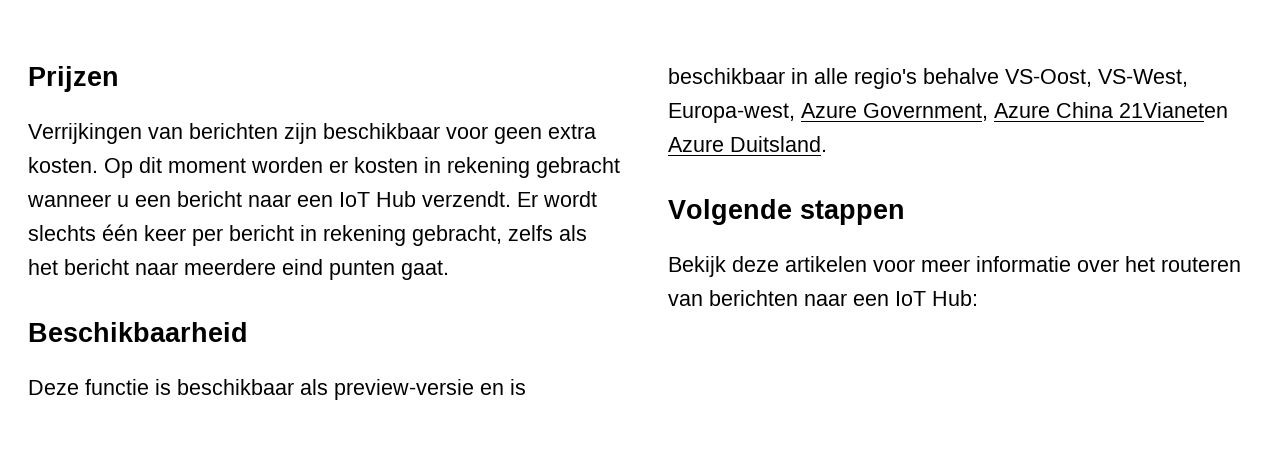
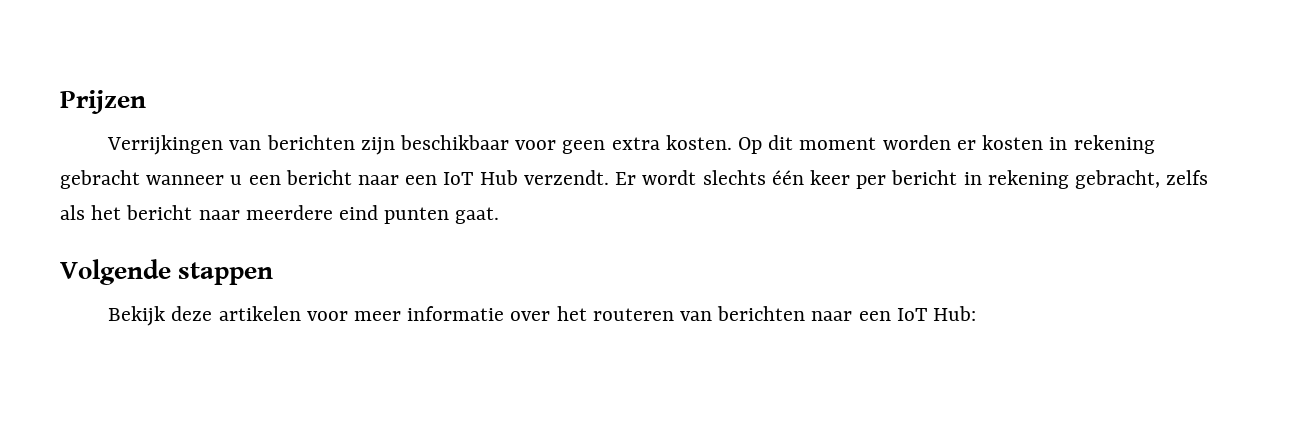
- Beschikbaarheid
- Deze functie is beschikbaar als preview-versie en is beschikbaar in alle regio's behalve VS-Oost, VS-West, Europa-west, Azure Government, Azure China 21Vianeten Azure Duitsland.

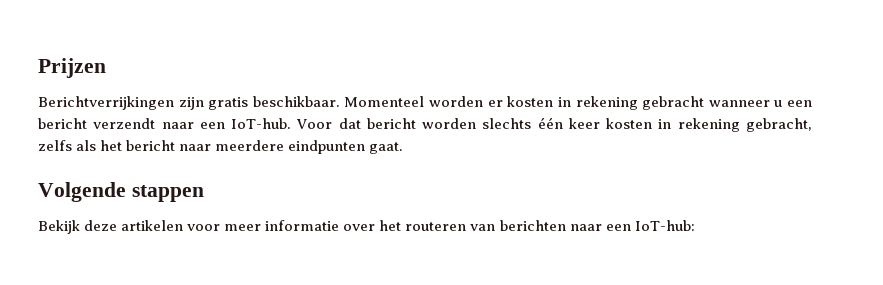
- Verrijkingen van berichten zijn beschikbaar voor geen extra kosten. Op dit moment worden er kosten in rekening gebracht wanneer u een bericht naar een IoT Hub verzendt. Er wordt slechts één keer per bericht in rekening gebracht, zelfs als het bericht naar meerdere eind punten gaat.
+ Berichtverrijkingen zijn gratis beschikbaar. Momenteel worden er kosten in rekening gebracht wanneer u een bericht verzendt naar een IoT-hub. Voor dat bericht worden slechts één keer kosten in rekening gebracht, zelfs als het bericht naar meerdere eindpunten gaat.
- Bekijk deze artikelen voor meer informatie over het routeren van berichten naar een IoT Hub:
+ Bekijk deze artikelen voor meer informatie over het routeren van berichten naar een IoT-hub:

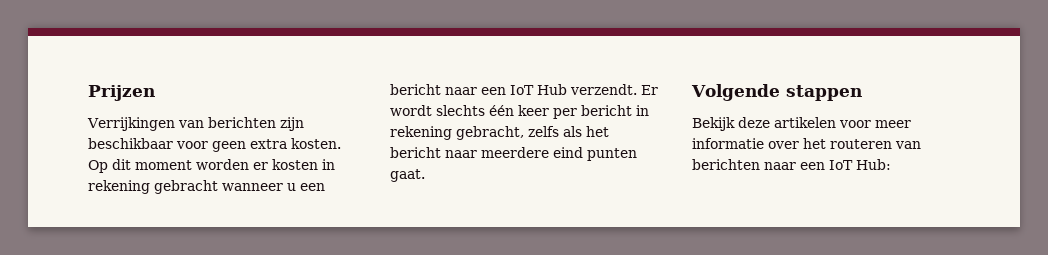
- Berichtverrijkingen zijn gratis beschikbaar. Momenteel worden er kosten in rekening gebracht wanneer u een bericht verzendt naar een IoT-hub. Voor dat bericht worden slechts één keer kosten in rekening gebracht, zelfs als het bericht naar meerdere eindpunten gaat.
+ Verrijkingen van berichten zijn beschikbaar voor geen extra kosten. Op dit moment worden er kosten in rekening gebracht wanneer u een bericht naar een IoT Hub verzendt. Er wordt slechts één keer per bericht in rekening gebracht, zelfs als het bericht naar meerdere eind punten gaat.
- Bekijk deze artikelen voor meer informatie over het routeren van berichten naar een IoT-hub:
+ Bekijk deze artikelen voor meer informatie over het routeren van berichten naar een IoT Hub:

